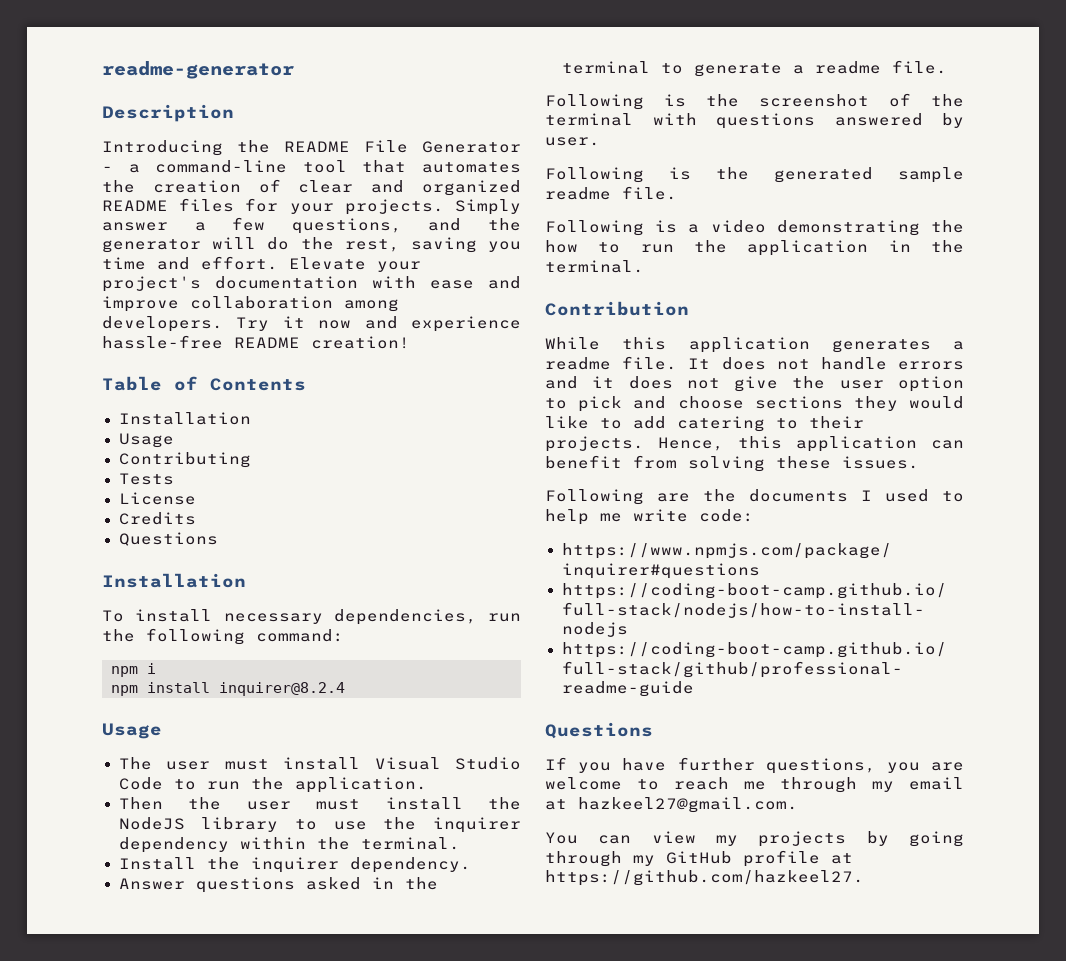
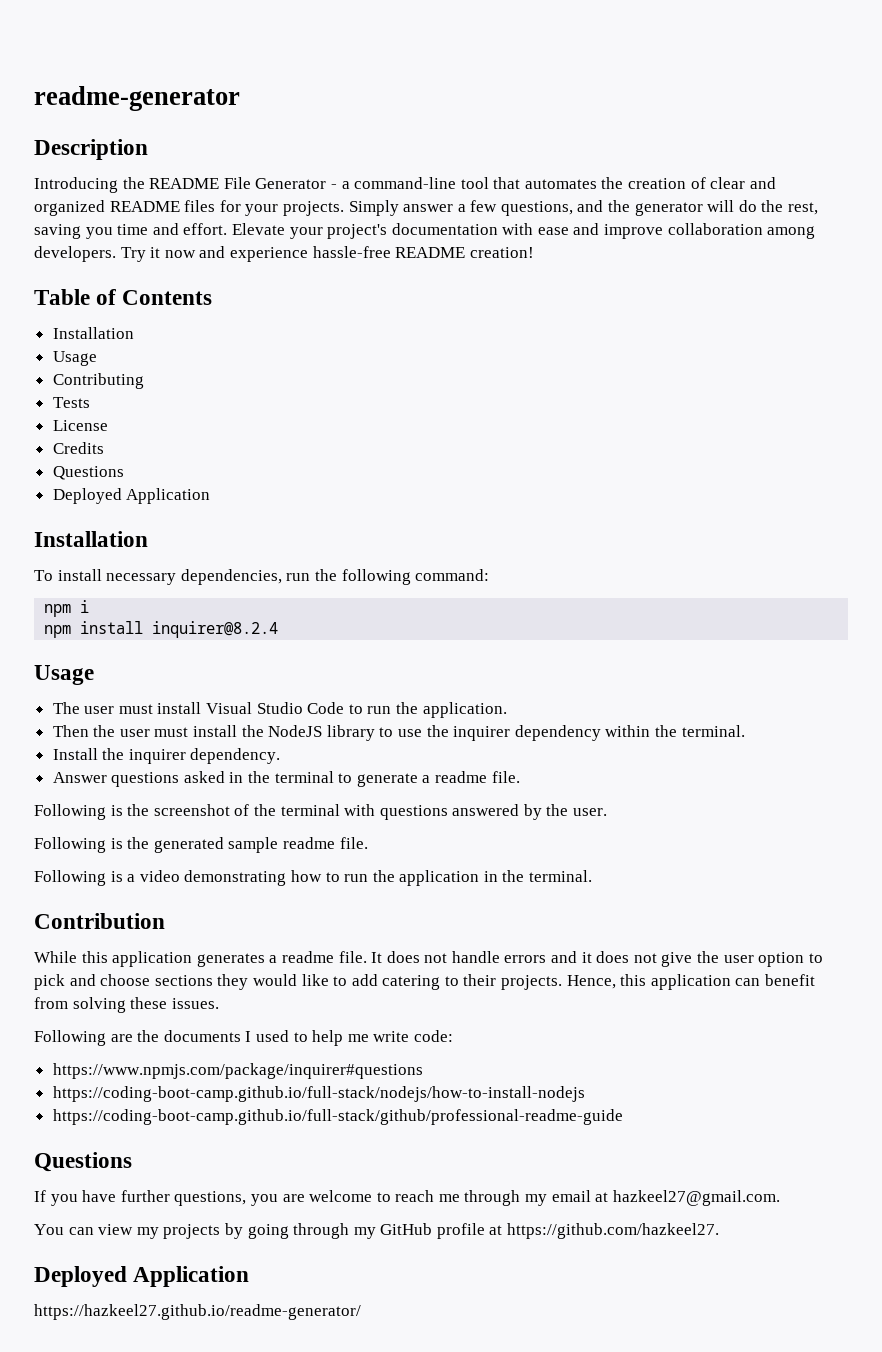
  Credits
  Questions
+ Deployed Application
- Following is the screenshot of the terminal with questions answered by user.
+ Following is the screenshot of the terminal with questions answered by the user.
- Following is a video demonstrating the how to run the application in the terminal.
+ Following is a video demonstrating how to run the application in the terminal.
  You can view my projects by going through my GitHub profile at https://github.com/hazkeel27.
+ Deployed Application
+ https://hazkeel27.github.io/readme-generator/

